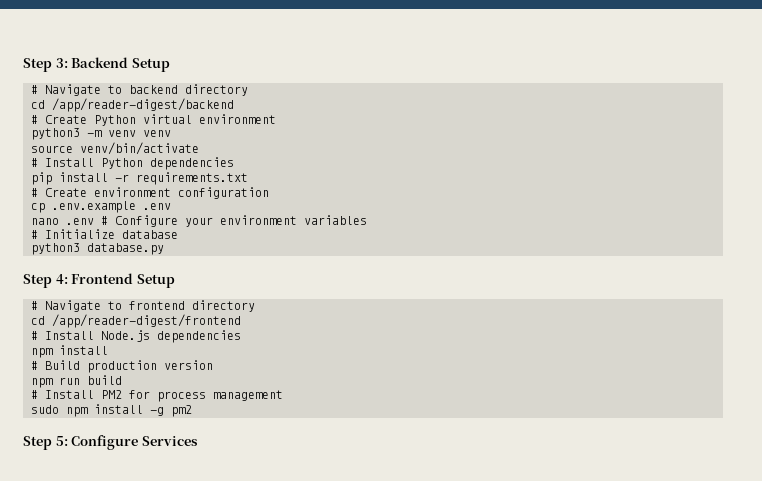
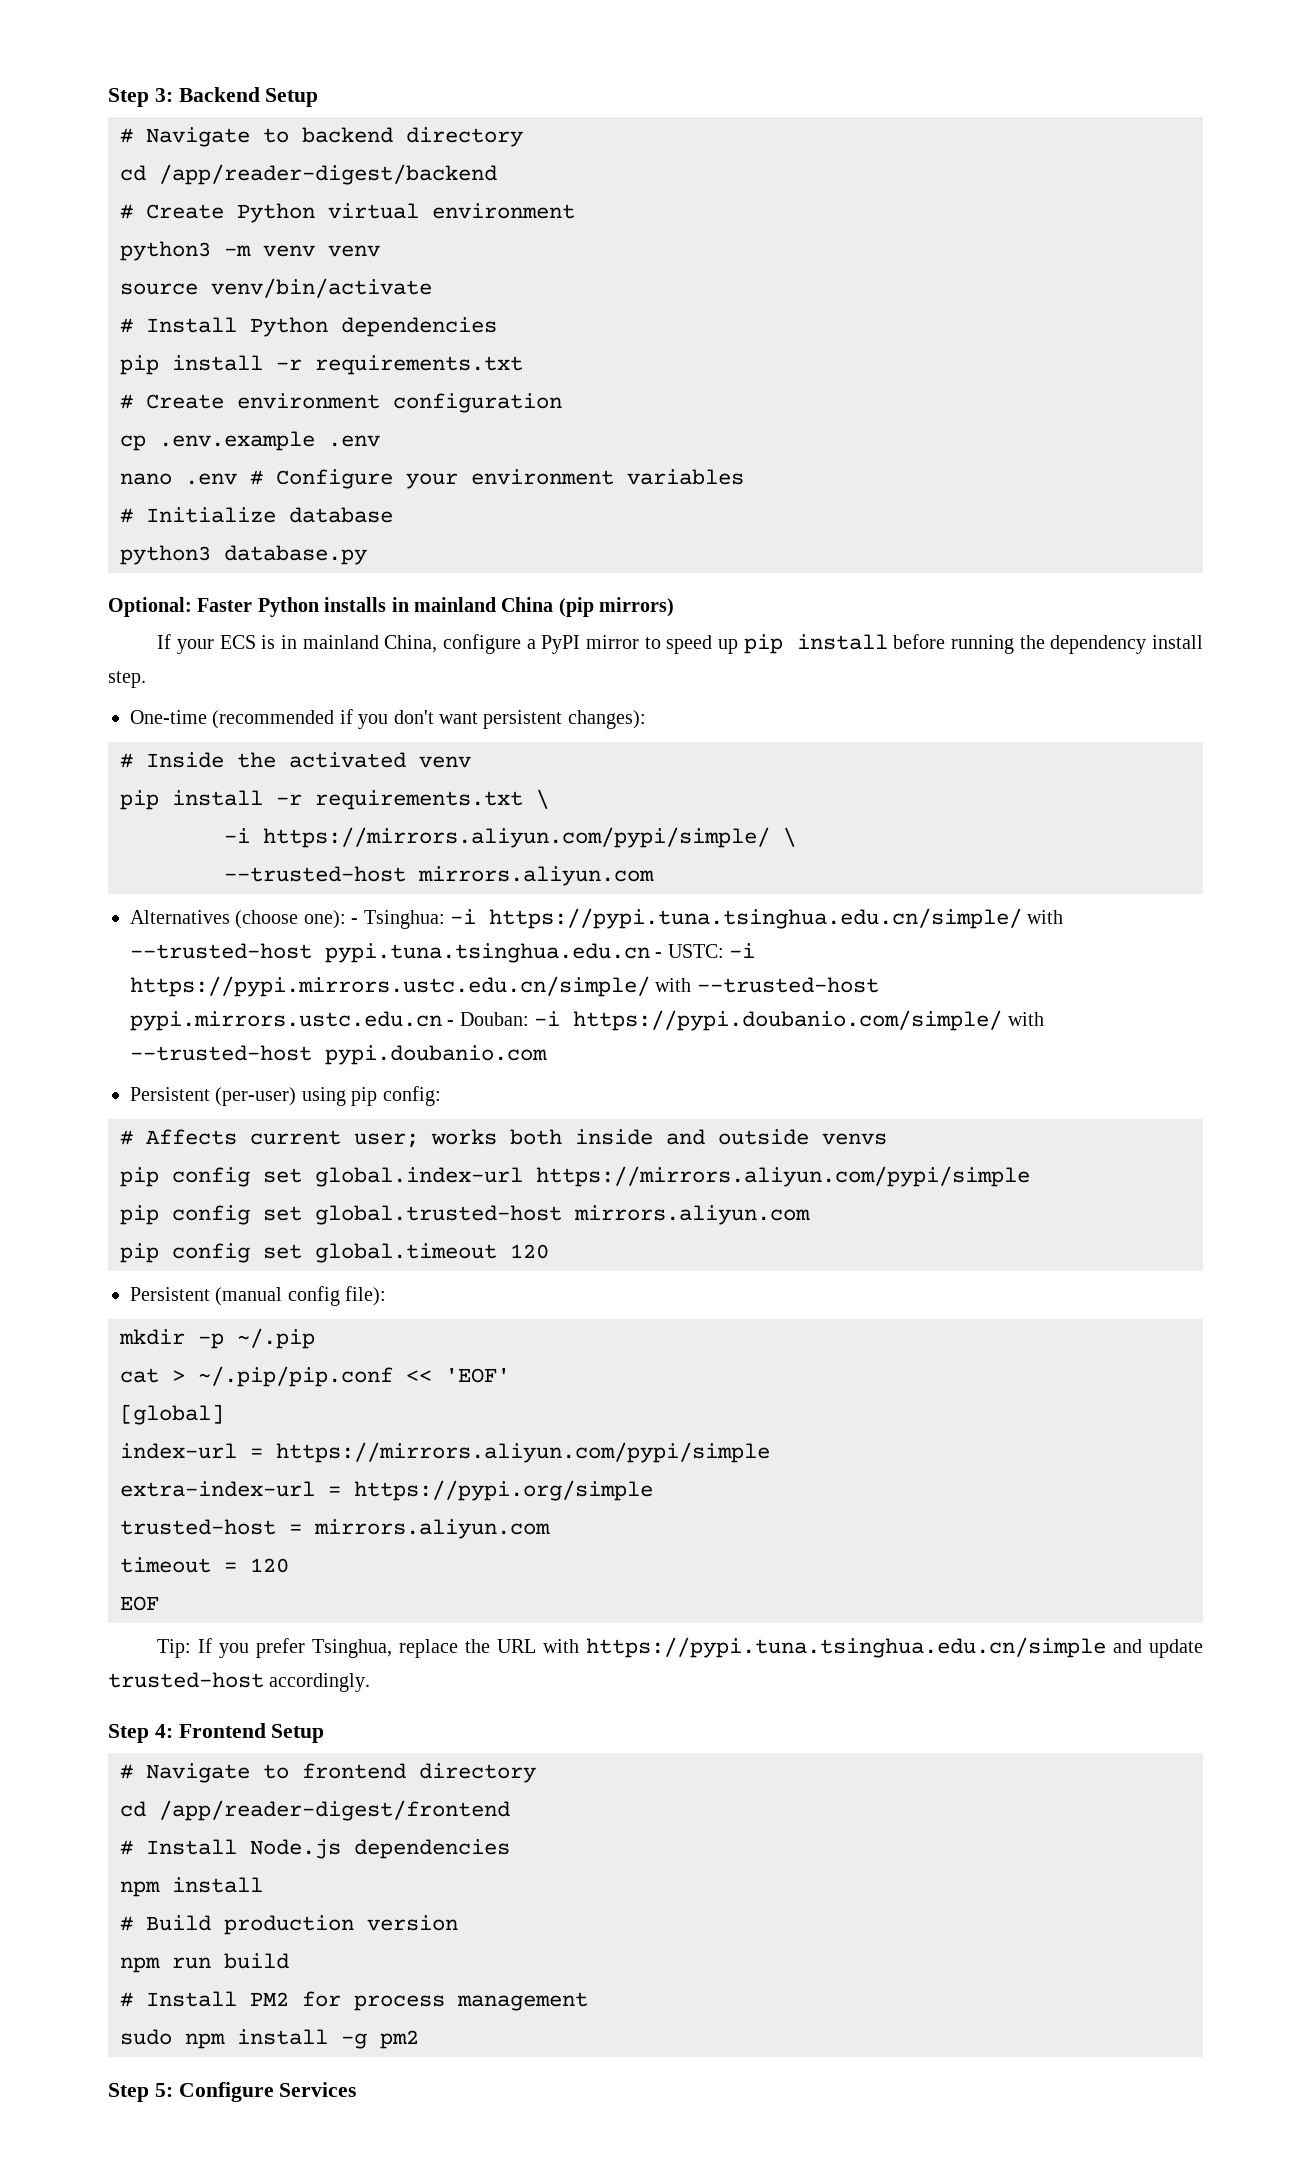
+ Optional: Faster Python installs in mainland China (pip mirrors)
+ If your ECS is in mainland China, configure a PyPI mirror to speed up pip install before running the dependency install step.
+ One-time (recommended if you don't want persistent changes):
+ # Inside the activated venv
+ pip install -r requirements.txt \
+ -i https://mirrors.aliyun.com/pypi/simple/ \
+ --trusted-host mirrors.aliyun.com
+ Alternatives (choose one): - Tsinghua: -i https://pypi.tuna.tsinghua.edu.cn/simple/ with --trusted-host pypi.tuna.tsinghua.edu.cn - USTC: -i https://pypi.mirrors.ustc.edu.cn/simple/ with --trusted-host pypi.mirrors.ustc.edu.cn - Douban: -i https://pypi.doubanio.com/simple/ with --trusted-host pypi.doubanio.com
+ Persistent (per-user) using pip config:
+ # Affects current user; works both inside and outside venvs
+ pip config set global.index-url https://mirrors.aliyun.com/pypi/simple
+ pip config set global.trusted-host mirrors.aliyun.com
+ pip config set global.timeout 120
+ Persistent (manual config file):
+ mkdir -p ~/.pip
+ cat > ~/.pip/pip.conf << 'EOF'
+ [global]
+ index-url = https://mirrors.aliyun.com/pypi/simple
+ extra-index-url = https://pypi.org/simple
+ trusted-host = mirrors.aliyun.com
+ timeout = 120
+ EOF
+ Tip: If you prefer Tsinghua, replace the URL with https://pypi.tuna.tsinghua.edu.cn/simple and update trusted-host accordingly.

